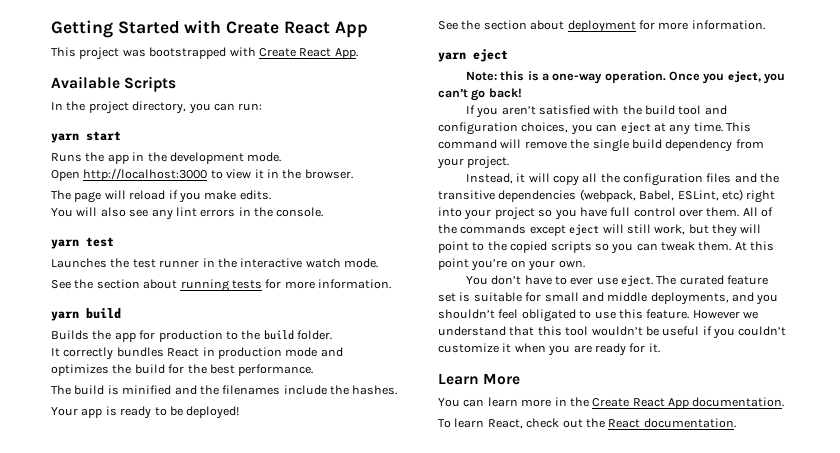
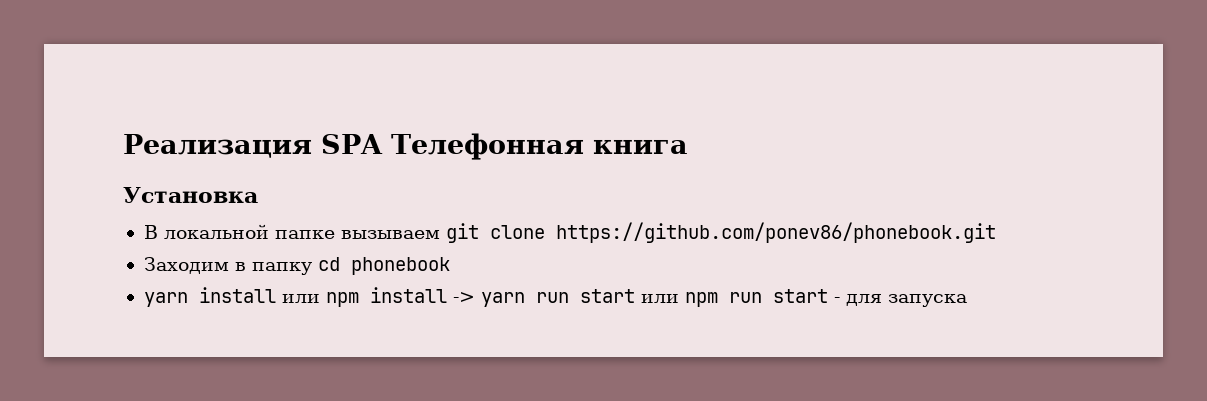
- Getting Started with Create React App
- This project was bootstrapped with Create React App.
- Available Scripts
- In the project directory, you can run:
- yarn start
- Runs the app in the development mode.
- Open http://localhost:3000 to view it in the browser.
- The page will reload if you make edits.
- You will also see any lint errors in the console.
- yarn test
- Launches the test runner in the interactive watch mode.
- See the section about running tests for more information.
- yarn build
- Builds the app for production to the build folder.
- It correctly bundles React in production mode and optimizes the build for the best performance.
- The build is minified and the filenames include the hashes.
- Your app is ready to be deployed!
- See the section about deployment for more information.
- yarn eject
- Note: this is a one-way operation. Once you eject, you can’t go back!
- If you aren’t satisfied with the build tool and configuration choices, you can eject at any time. This command will remove the single build dependency from your project.
- Instead, it will copy all the configuration files and the transitive dependencies (webpack, Babel, ESLint, etc) right into your project so you have full control over them. All of the commands except eject will still work, but they will point to the copied scripts so you can tweak them. At this point you’re on your own.
- You don’t have to ever use eject. The curated feature set is suitable for small and middle deployments, and you shouldn’t feel obligated to use this feature. However we understand that this tool wouldn’t be useful if you couldn’t customize it when you are ready for it.
- Learn More
- You can learn more in the Create React App documentation.
- To learn React, check out the React documentation.
+ Реализация SPA Телефонная книга
+ Установка
+ В локальной папке вызываем git clone https://github.com/ponev86/phonebook.git
+ Заходим в папку cd phonebook
+ yarn install или npm install -> yarn run start или npm run start - для запуска

